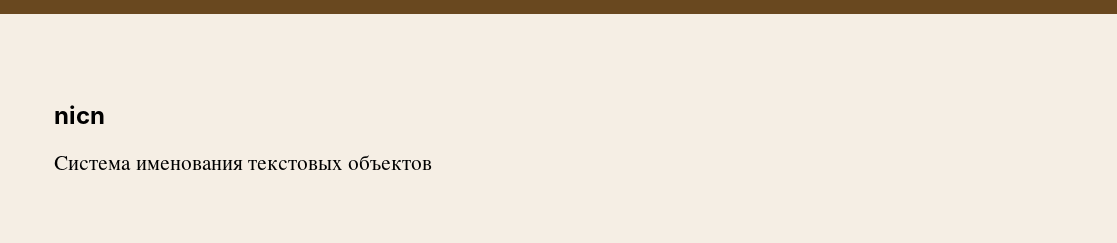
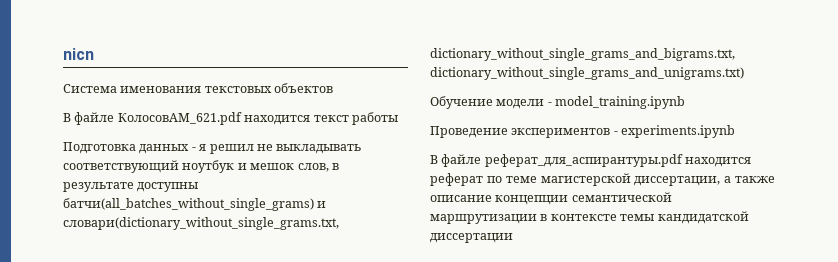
+ В файле КолосовАМ_621.pdf находится текст работы
+ Подготовка данных - я решил не выкладывать соответствующий ноутбук и мешок слов, в результате доступны батчи(all_batches_without_single_grams) и словари(dictionary_without_single_grams.txt, dictionary_without_single_grams_and_bigrams.txt, dictionary_without_single_grams_and_unigrams.txt)
+ Обучение модели - model_training.ipynb
+ Проведение экспериментов - experiments.ipynb
+ В файле реферат_для_аспирантуры.pdf находится реферат по теме магистерской диссертации, а также описание концепции семантической маршрутизации в контексте темы кандидатской диссертации

